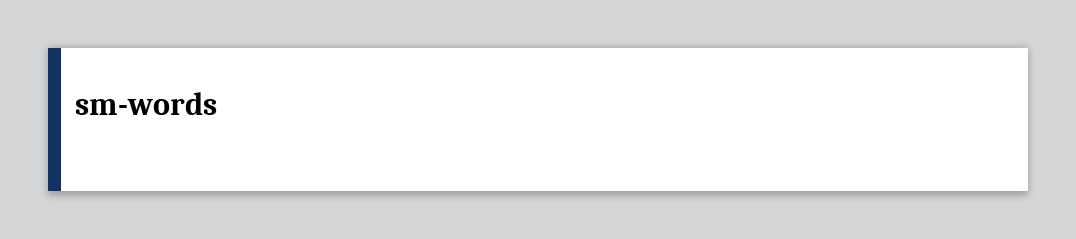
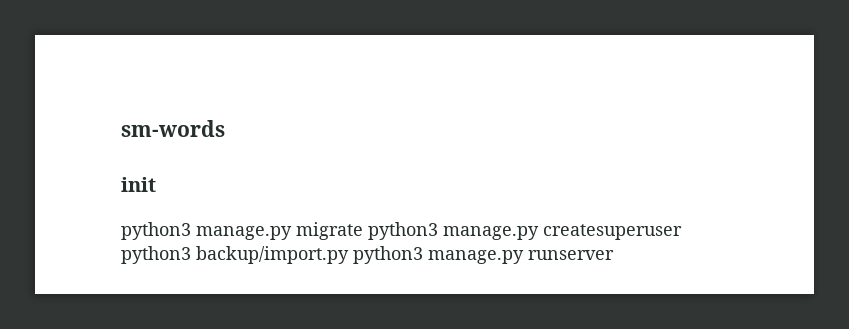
+ init
+ python3 manage.py migrate python3 manage.py createsuperuser python3 backup/import.py python3 manage.py runserver

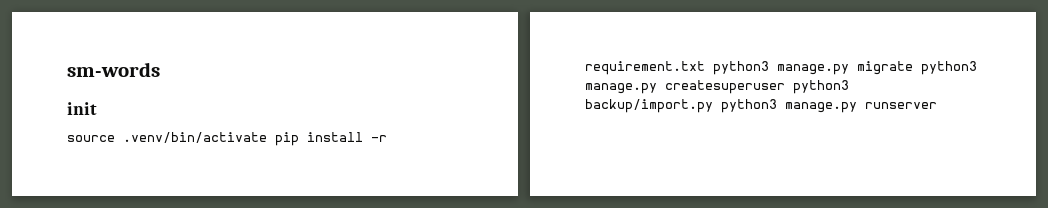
- python3 manage.py migrate python3 manage.py createsuperuser python3 backup/import.py python3 manage.py runserver
+ source .venv/bin/activate pip install -r requirement.txt python3 manage.py migrate python3 manage.py createsuperuser python3 backup/import.py python3 manage.py runserver

